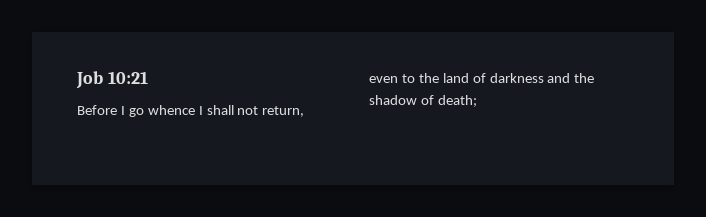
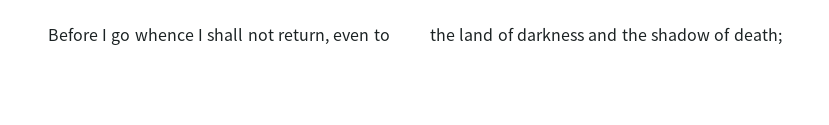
- Job 10:21

